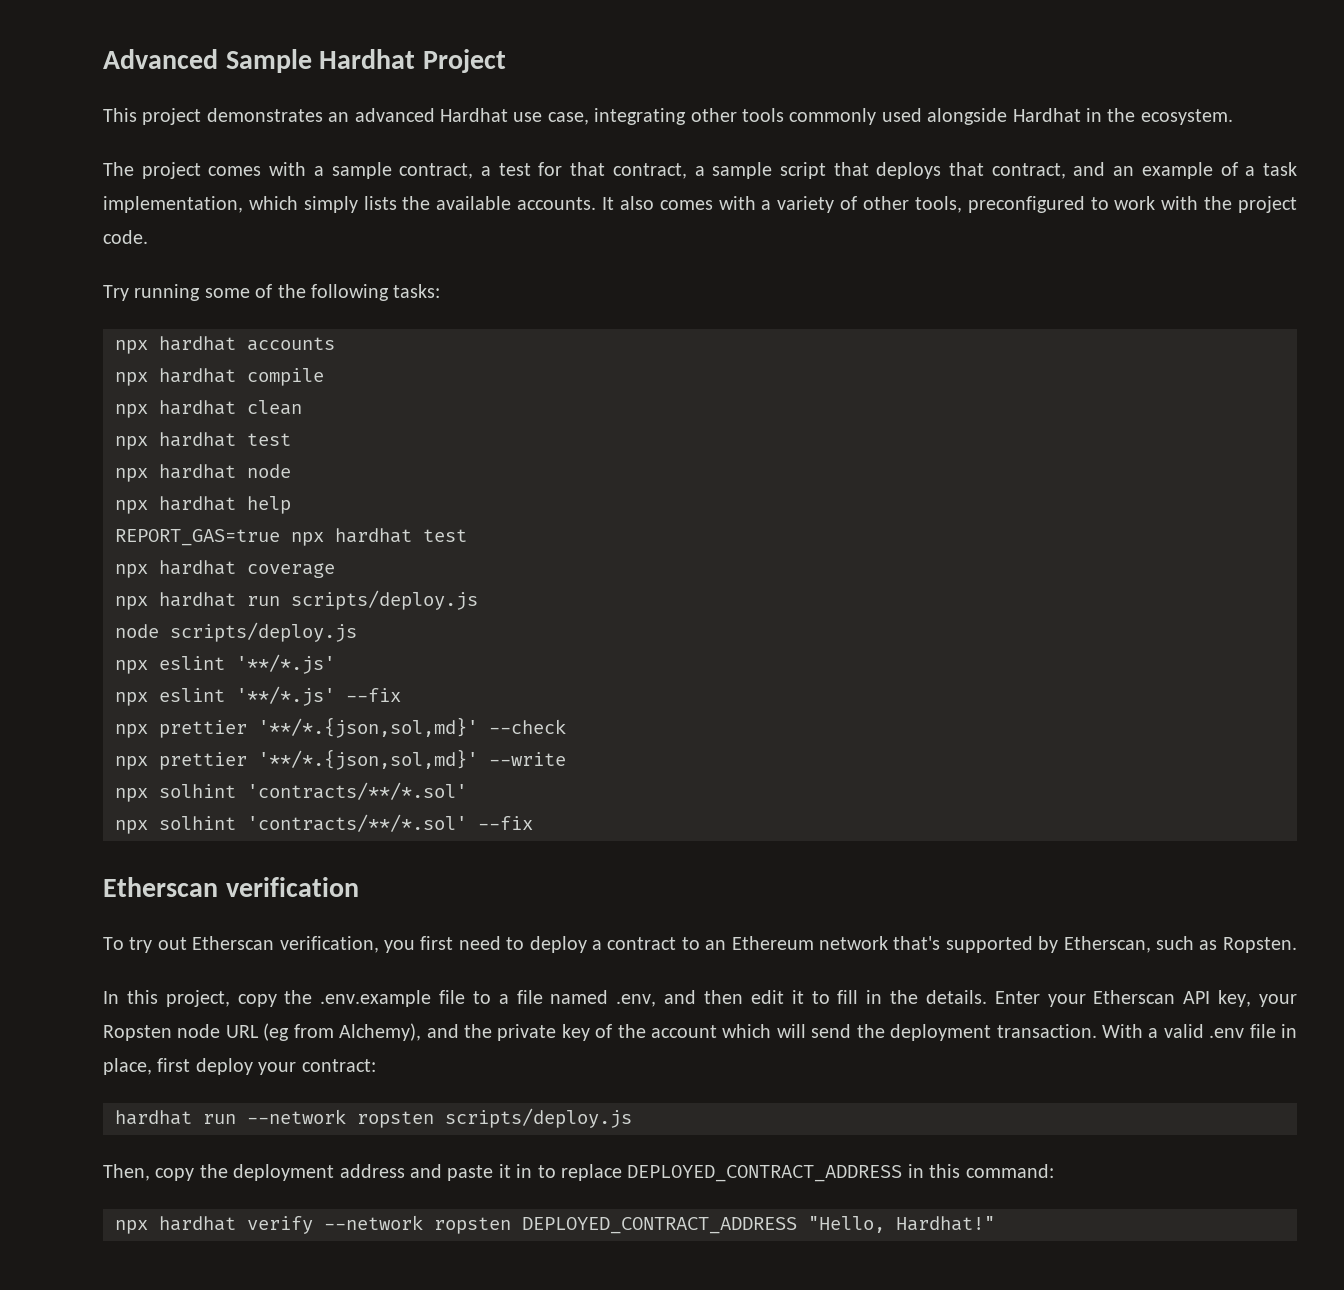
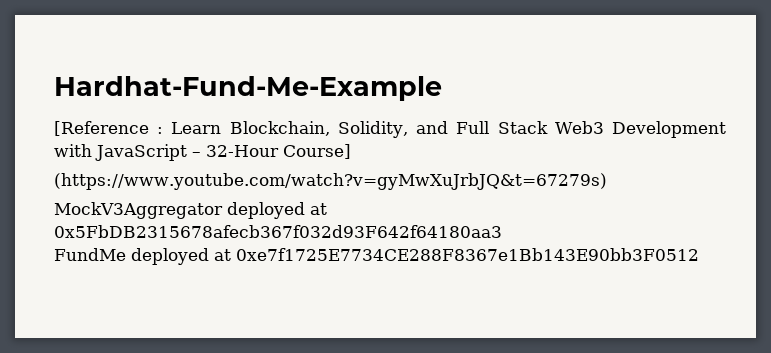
- Advanced Sample Hardhat Project
- This project demonstrates an advanced Hardhat use case, integrating other tools commonly used alongside Hardhat in the ecosystem.
- The project comes with a sample contract, a test for that contract, a sample script that deploys that contract, and an example of a task implementation, which simply lists the available accounts. It also comes with a variety of other tools, preconfigured to work with the project code.
- Try running some of the following tasks:
- npx hardhat accounts
- npx hardhat compile
- npx hardhat clean
- npx hardhat test
- npx hardhat node
- npx hardhat help
- REPORT_GAS=true npx hardhat test
- npx hardhat coverage
- npx hardhat run scripts/deploy.js
- node scripts/deploy.js
- npx eslint '**/*.js'
- npx eslint '**/*.js' --fix
- npx prettier '**/*.{json,sol,md}' --check
- npx prettier '**/*.{json,sol,md}' --write
- npx solhint 'contracts/**/*.sol'
- npx solhint 'contracts/**/*.sol' --fix
- Etherscan verification
- To try out Etherscan verification, you first need to deploy a contract to an Ethereum network that's supported by Etherscan, such as Ropsten.
- In this project, copy the .env.example file to a file named .env, and then edit it to fill in the details. Enter your Etherscan API key, your Ropsten node URL (eg from Alchemy), and the private key of the account which will send the deployment transaction. With a valid .env file in place, first deploy your contract:
- hardhat run --network ropsten scripts/deploy.js
- Then, copy the deployment address and paste it in to replace DEPLOYED_CONTRACT_ADDRESS in this command:
- npx hardhat verify --network ropsten DEPLOYED_CONTRACT_ADDRESS "Hello, Hardhat!"
+ Hardhat-Fund-Me-Example
+ [Reference : Learn Blockchain, Solidity, and Full Stack Web3 Development with JavaScript – 32-Hour Course]
+ (https://www.youtube.com/watch?v=gyMwXuJrbJQ&t=67279s)
+ MockV3Aggregator deployed at 0x5FbDB2315678afecb367f032d93F642f64180aa3
+ FundMe deployed at 0xe7f1725E7734CE288F8367e1Bb143E90bb3F0512

